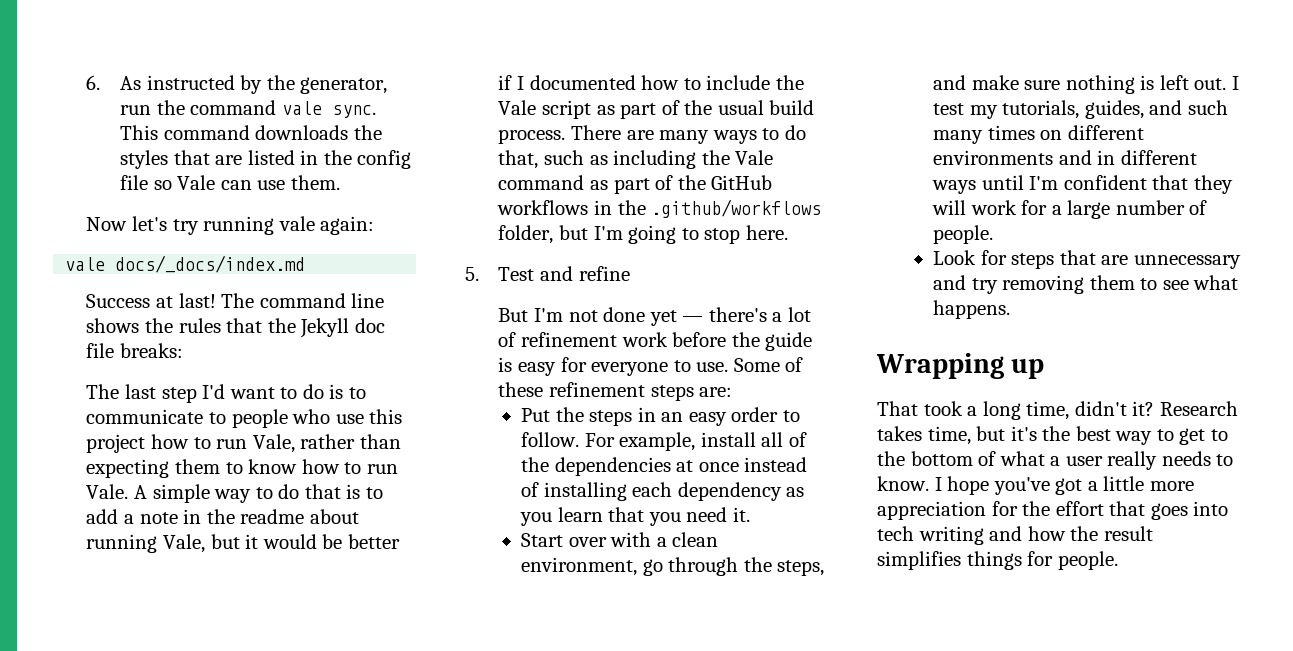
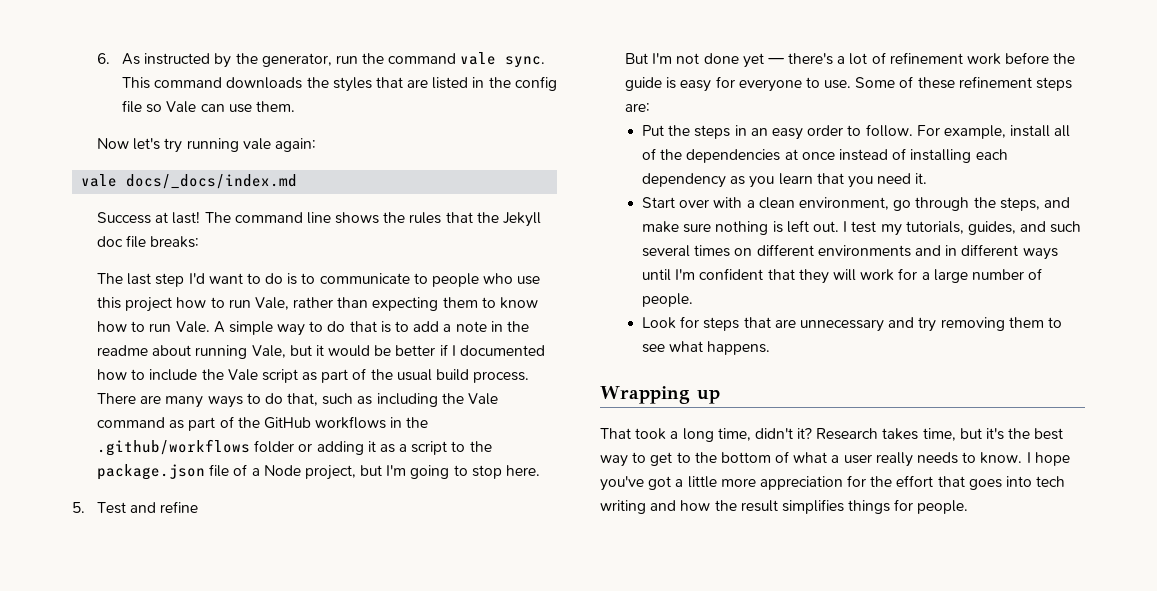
- There are many ways to do that, such as including the Vale command as part of the GitHub workflows in the .github/workflows folder, but I'm going to stop here.
+ There are many ways to do that, such as including the Vale command as part of the GitHub workflows in the .github/workflows folder or adding it as a script to the package.json file of a Node project, but I'm going to stop here.
- I test my tutorials, guides, and such many times on different environments and in different ways until I'm confident that they will work for a large number of people.
+ I test my tutorials, guides, and such several times on different environments and in different ways until I'm confident that they will work for a large number of people.

